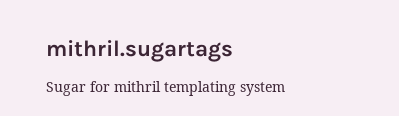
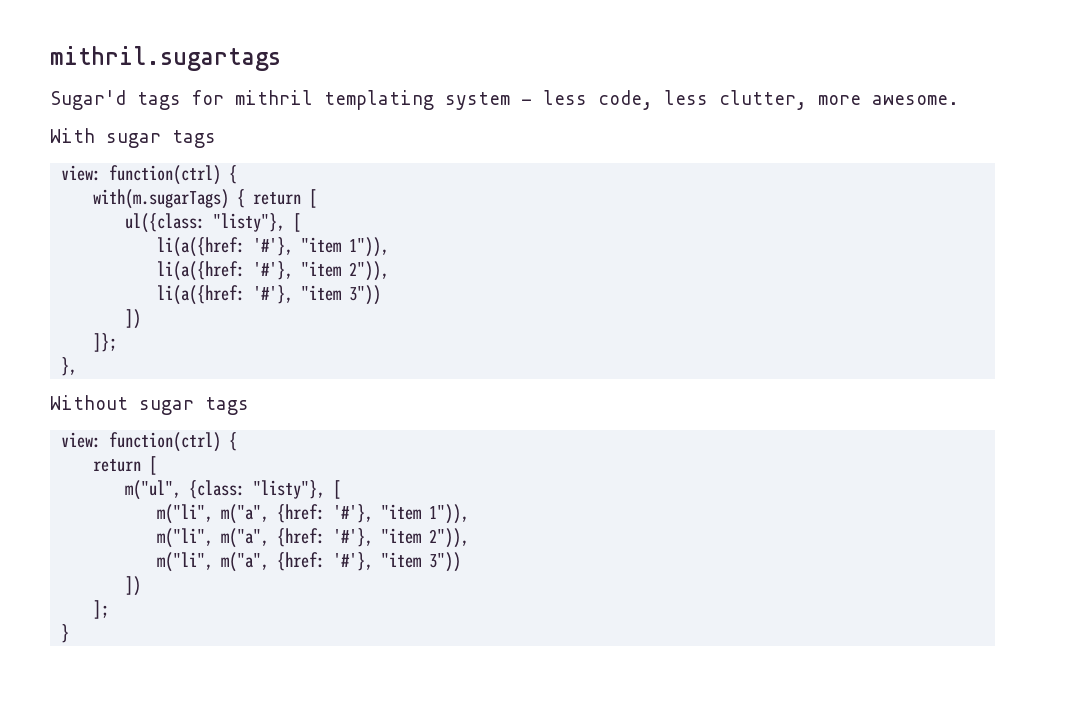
- Sugar for mithril templating system
+ Sugar'd tags for mithril templating system - less code, less clutter, more awesome.
+ With sugar tags
+ view: function(ctrl) {
+ with(m.sugarTags) { return [
+ ul({class: "listy"}, [
+ li(a({href: '#'}, "item 1")),
+ li(a({href: '#'}, "item 2")),
+ li(a({href: '#'}, "item 3"))
+ ])
+ ]};
+ },
+ Without sugar tags
+ view: function(ctrl) {
+ return [
+ m("ul", {class: "listy"}, [
+ m("li", m("a", {href: '#'}, "item 1")),
+ m("li", m("a", {href: '#'}, "item 2")),
+ m("li", m("a", {href: '#'}, "item 3"))
+ ])
+ ];
+ }

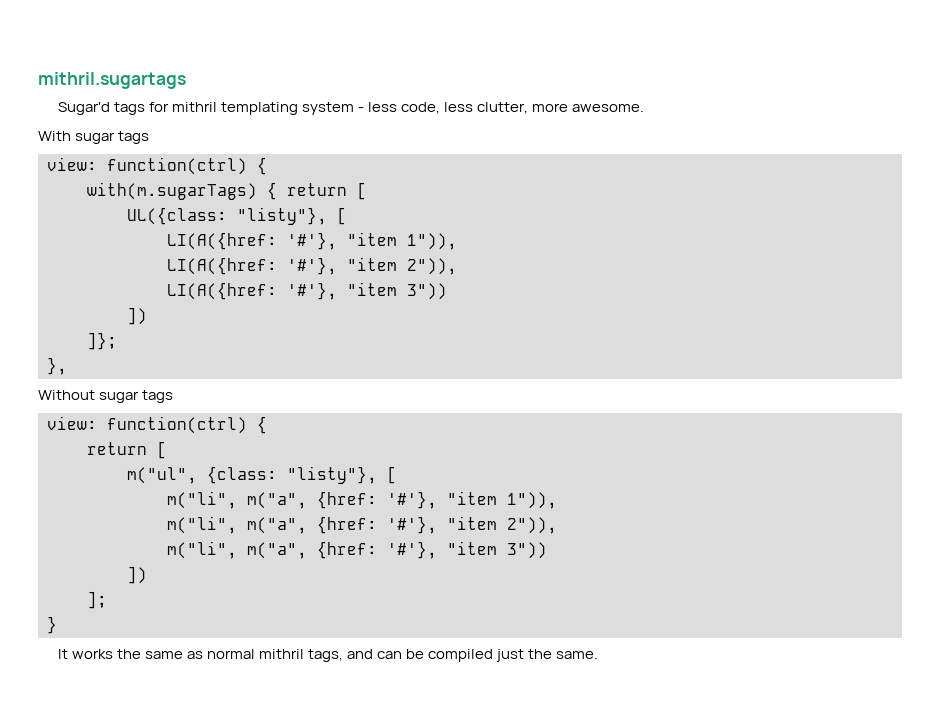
- ul({class: "listy"}, [
- li(a({href: '#'}, "item 1")),
- li(a({href: '#'}, "item 2")),
- li(a({href: '#'}, "item 3"))
+ UL({class: "listy"}, [
+ LI(A({href: '#'}, "item 1")),
+ LI(A({href: '#'}, "item 2")),
+ LI(A({href: '#'}, "item 3"))
+ It works the same as normal mithril tags, and can be compiled just the same.

